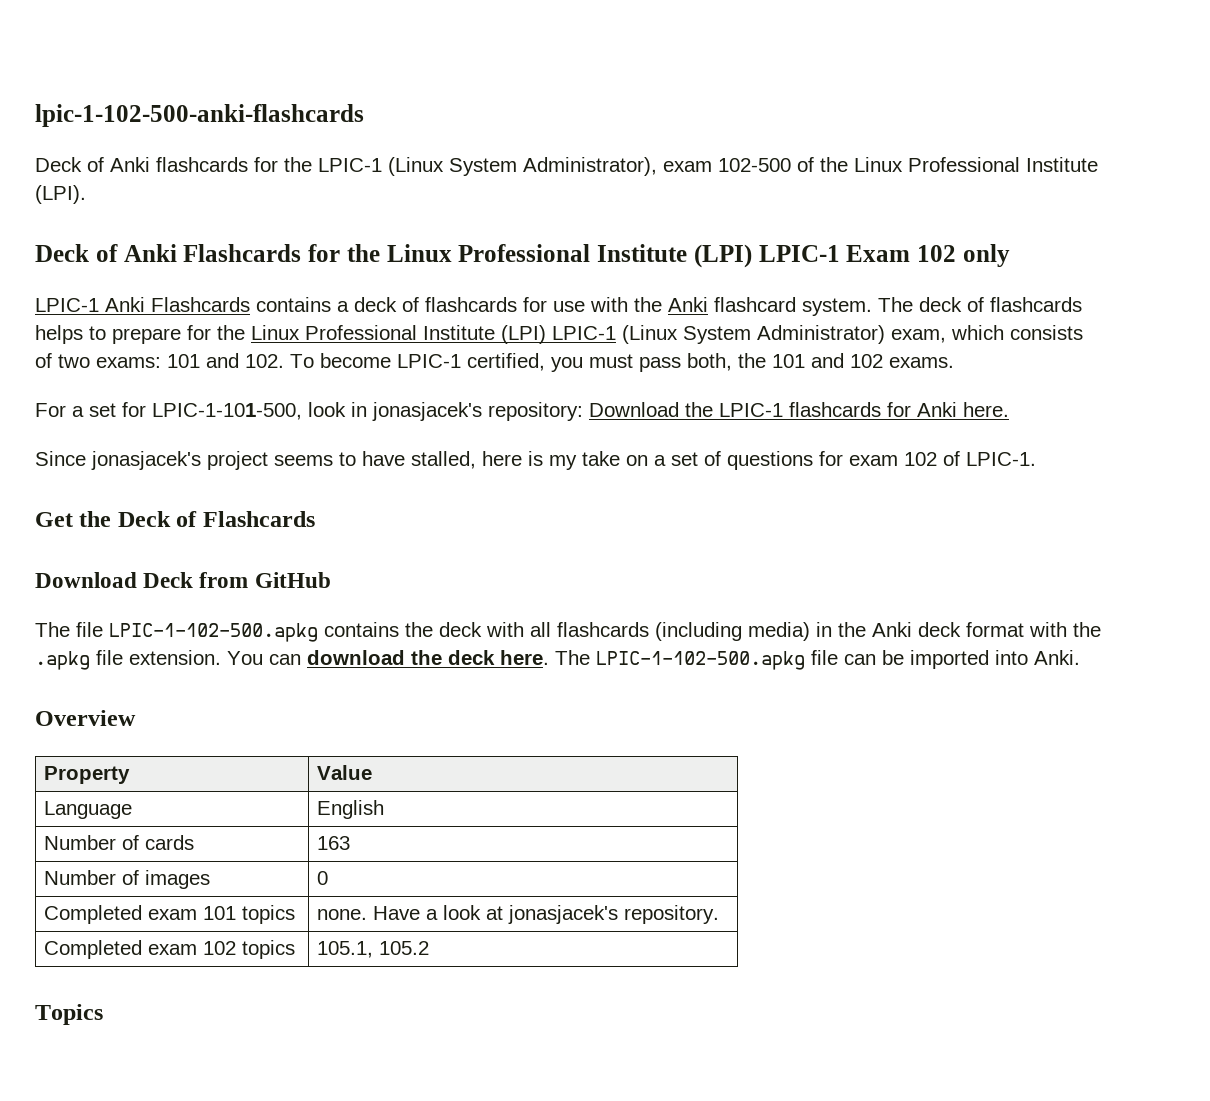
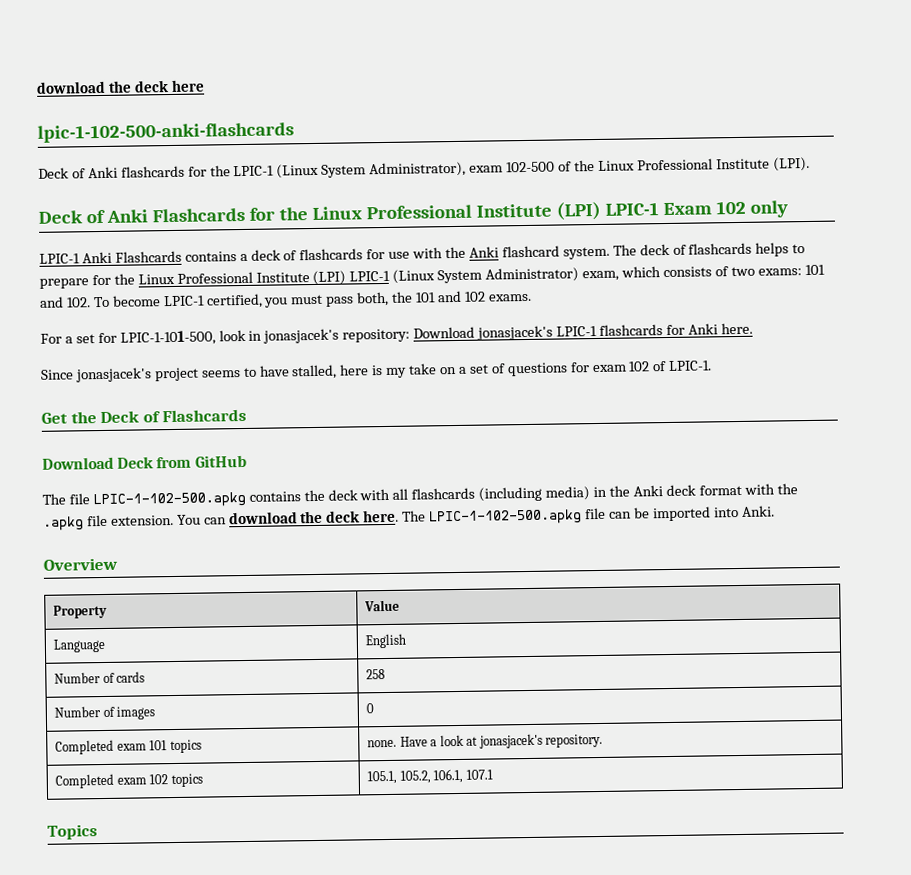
+ download the deck here
- For a set for LPIC-1-101-500, look in jonasjacek's repository: Download the LPIC-1 flashcards for Anki here.
+ For a set for LPIC-1-101-500, look in jonasjacek's repository: Download jonasjacek's LPIC-1 flashcards for Anki here.
- Number of cards | 163
+ Number of cards | 258
- Completed exam 102 topics | 105.1, 105.2
+ Completed exam 102 topics | 105.1, 105.2, 106.1, 107.1

